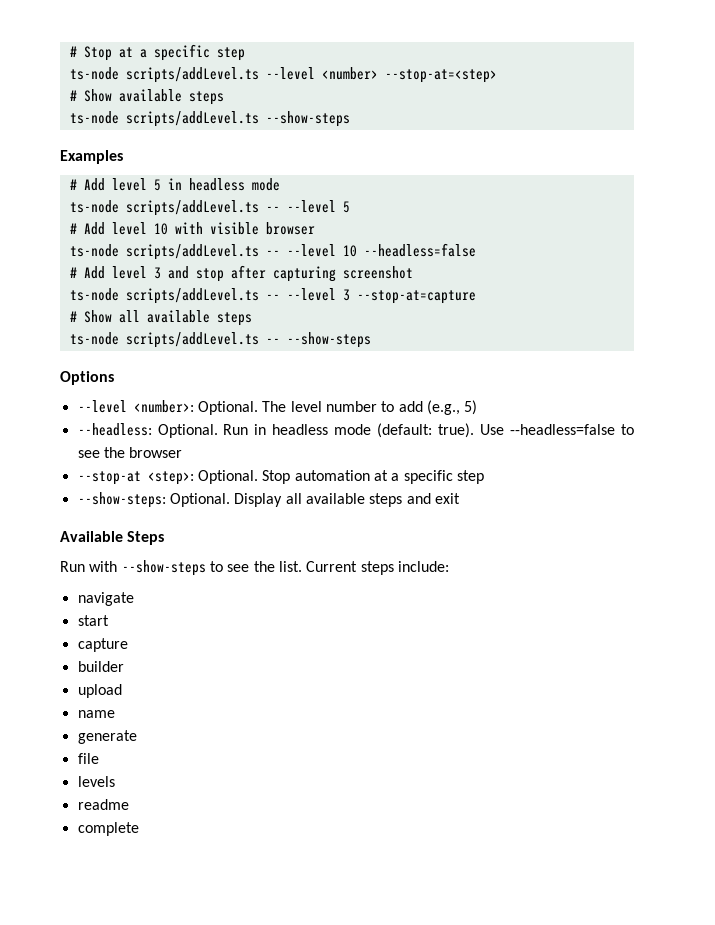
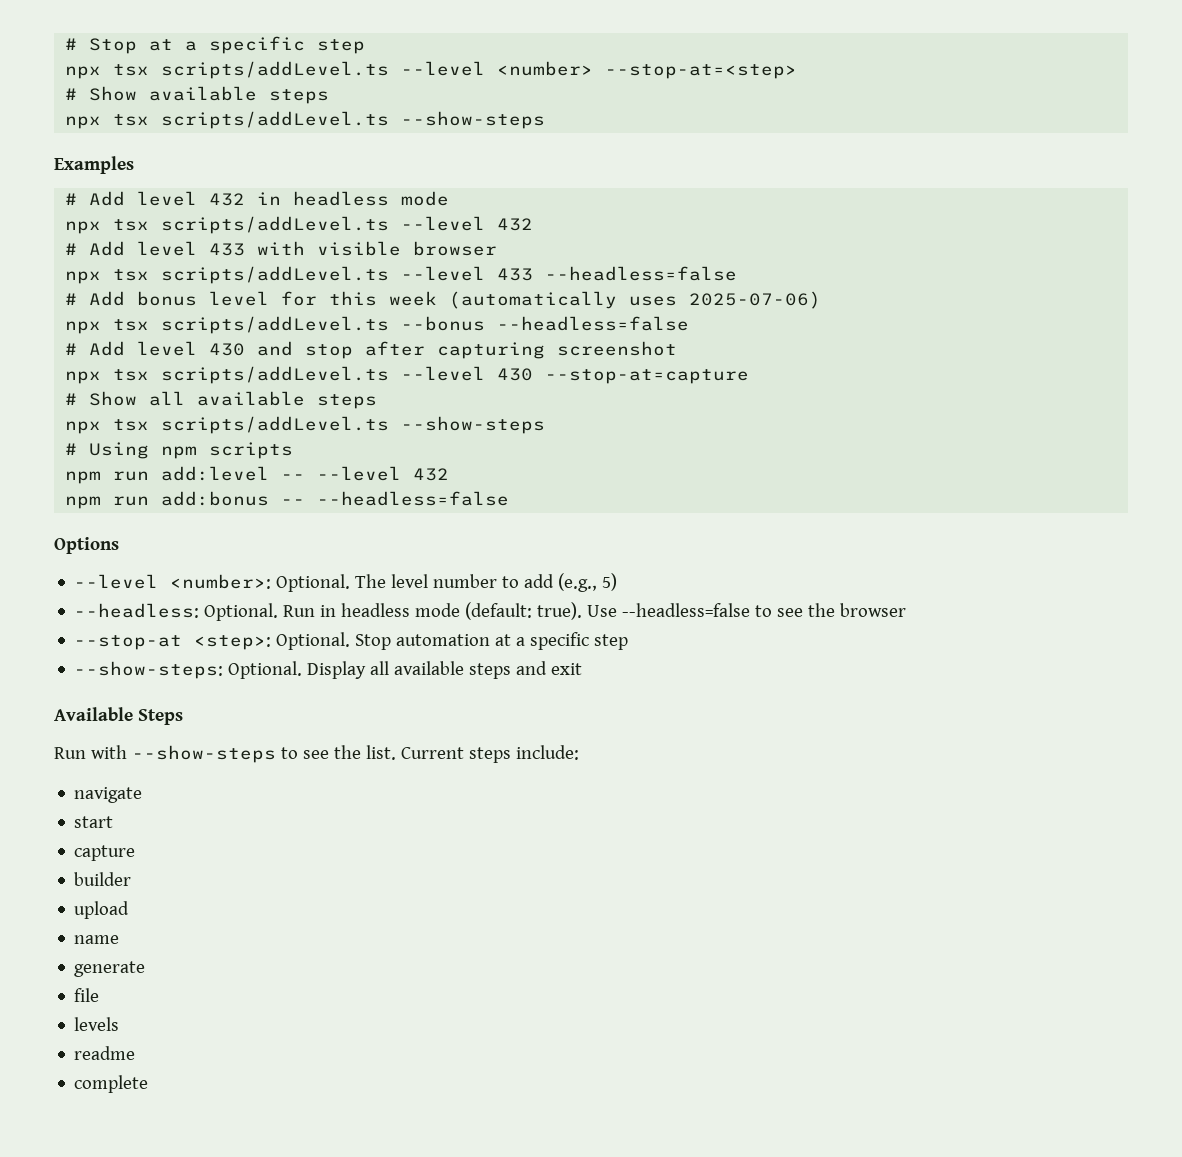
- ts-node scripts/addLevel.ts --level <number> --stop-at=<step>
+ npx tsx scripts/addLevel.ts --level <number> --stop-at=<step>
  # Show available steps
- ts-node scripts/addLevel.ts --show-steps
+ npx tsx scripts/addLevel.ts --show-steps
- # Add level 5 in headless mode
+ # Add level 432 in headless mode
- ts-node scripts/addLevel.ts -- --level 5
- # Add level 10 with visible browser
+ npx tsx scripts/addLevel.ts --level 432
+ # Add level 433 with visible browser
- ts-node scripts/addLevel.ts -- --level 10 --headless=false
+ npx tsx scripts/addLevel.ts --level 433 --headless=false
+ # Add bonus level for this week (automatically uses 2025-07-06)
+ npx tsx scripts/addLevel.ts --bonus --headless=false
- # Add level 3 and stop after capturing screenshot
+ # Add level 430 and stop after capturing screenshot
- ts-node scripts/addLevel.ts -- --level 3 --stop-at=capture
+ npx tsx scripts/addLevel.ts --level 430 --stop-at=capture
  # Show all available steps
- ts-node scripts/addLevel.ts -- --show-steps
+ npx tsx scripts/addLevel.ts --show-steps
+ # Using npm scripts
+ npm run add:level -- --level 432
+ npm run add:bonus -- --headless=false

